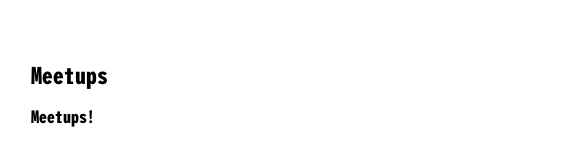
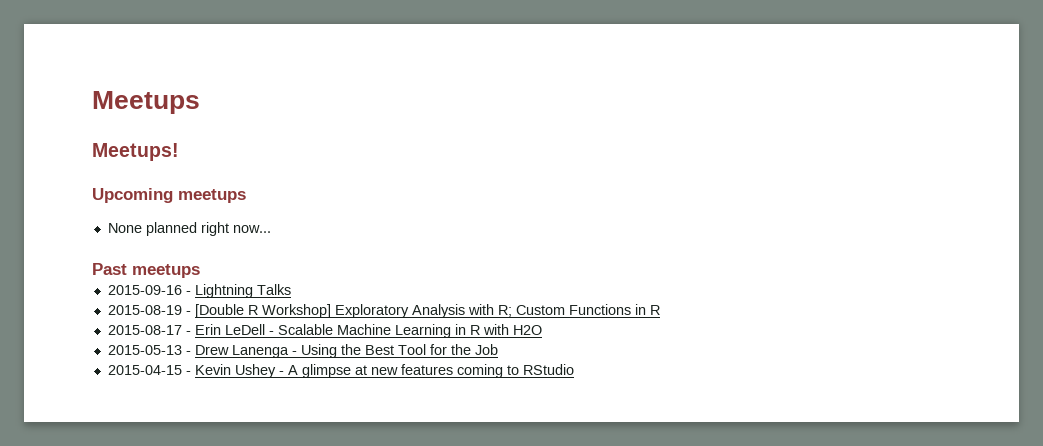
+ Upcoming meetups
+ None planned right now...
+ Past meetups
+ 2015-09-16 - Lightning Talks
+ 2015-08-19 - [Double R Workshop] Exploratory Analysis with R; Custom Functions in R
+ 2015-08-17 - Erin LeDell - Scalable Machine Learning in R with H2O
+ 2015-05-13 - Drew Lanenga - Using the Best Tool for the Job
+ 2015-04-15 - Kevin Ushey - A glimpse at new features coming to RStudio

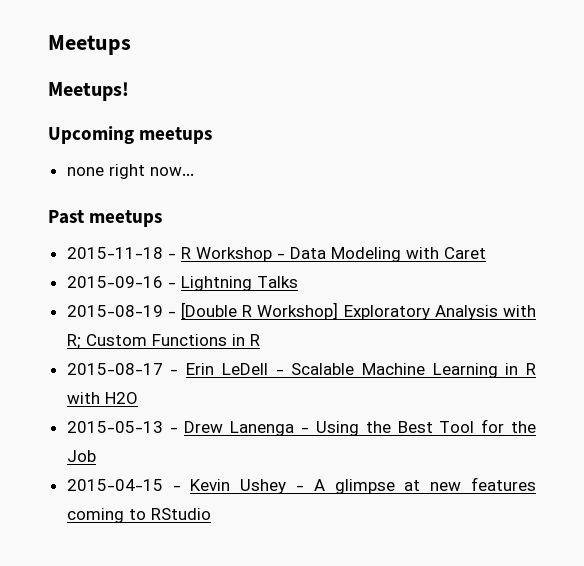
- None planned right now...
+ none right now...
+ 2015-11-18 - R Workshop - Data Modeling with Caret

